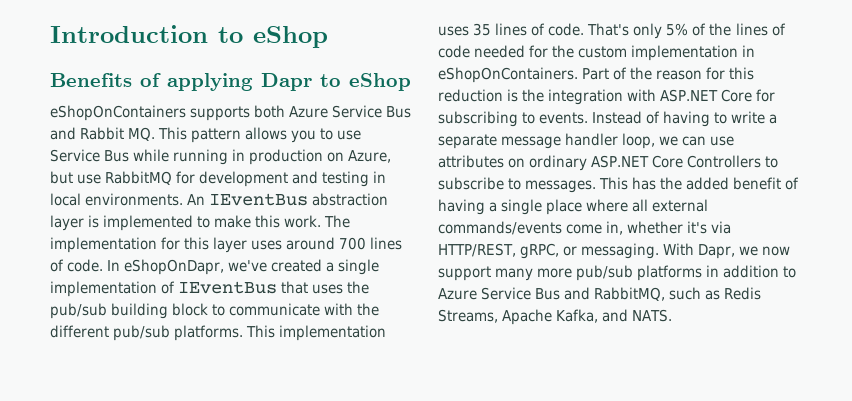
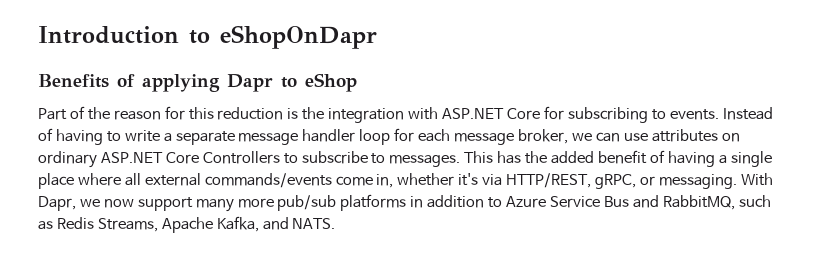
- Introduction to eShop
+ Introduction to eShopOnDapr
- eShopOnContainers supports both Azure Service Bus and Rabbit MQ. This pattern allows you to use Service Bus while running in production on Azure, but use RabbitMQ for development and testing in local environments. An IEventBus abstraction layer is implemented to make this work. The implementation for this layer uses around 700 lines of code. In eShopOnDapr, we've created a single implementation of IEventBus that uses the pub/sub building block to communicate with the different pub/sub platforms. This implementation uses 35 lines of code. That's only 5% of the lines of code needed for the custom implementation in eShopOnContainers.
- Instead of having to write a separate message handler loop, we can use attributes on ordinary ASP.NET Core Controllers to subscribe to messages.
+ Instead of having to write a separate message handler loop for each message broker, we can use attributes on ordinary ASP.NET Core Controllers to subscribe to messages.

